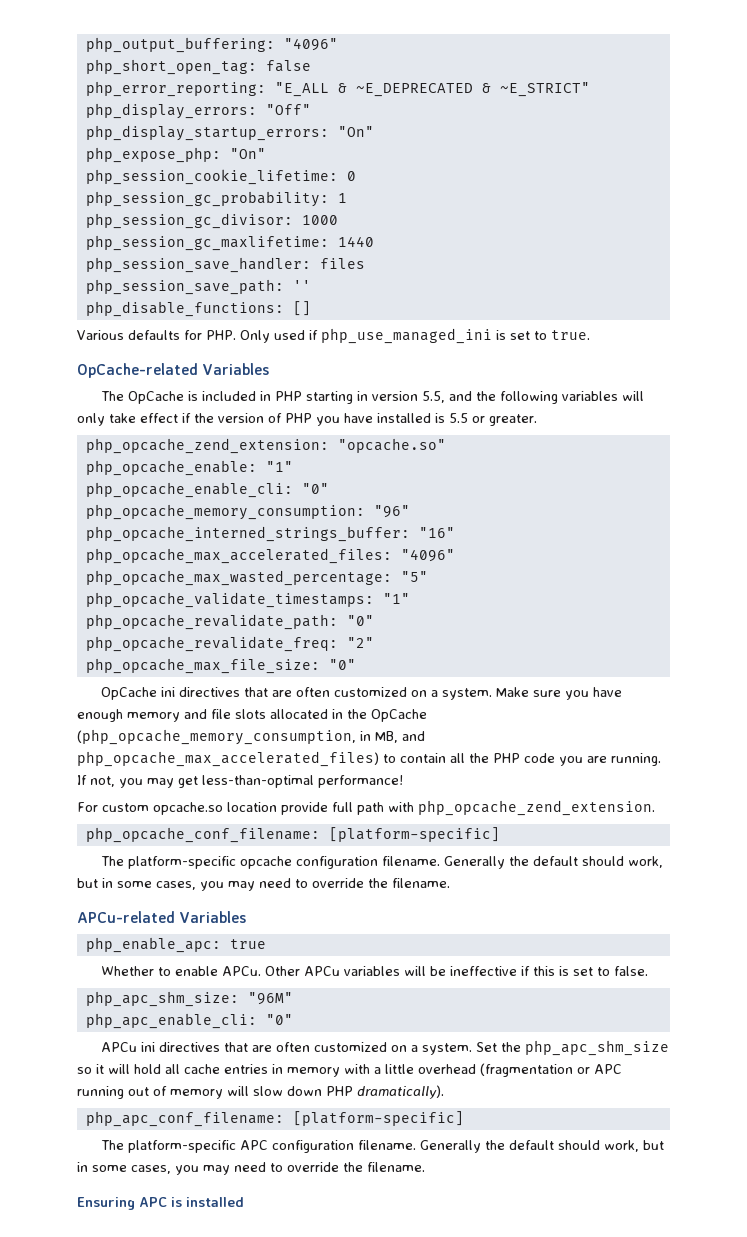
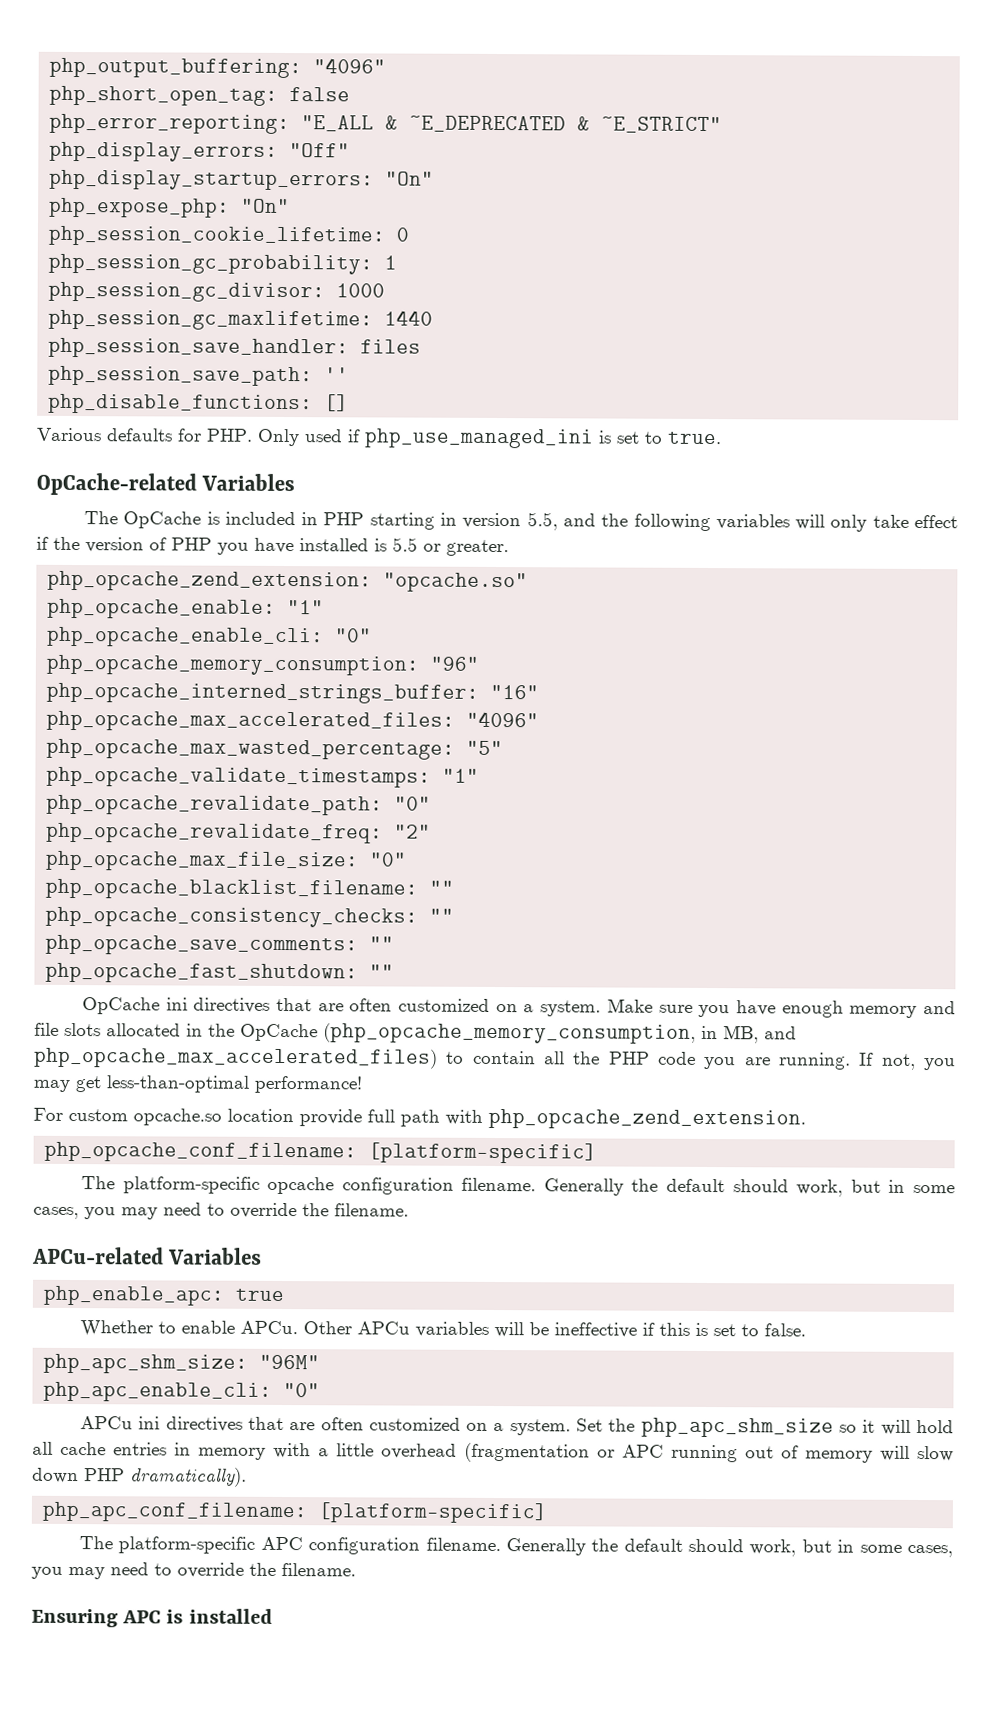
+ php_opcache_blacklist_filename: ""
+ php_opcache_consistency_checks: ""
+ php_opcache_save_comments: ""
+ php_opcache_fast_shutdown: ""

